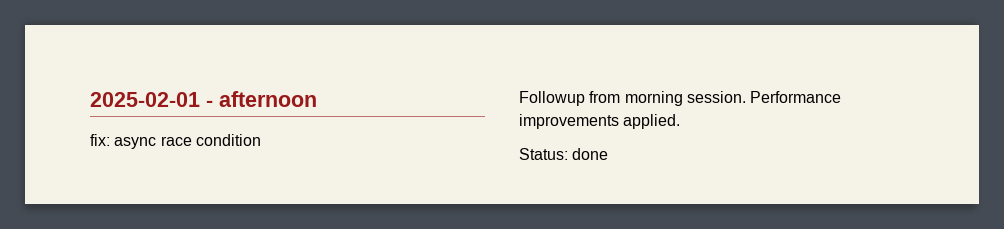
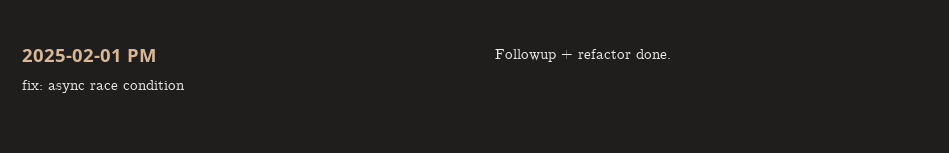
- 2025-02-01 - afternoon
+ 2025-02-01 PM
- Followup from morning session. Performance improvements applied.
- Status: done
+ Followup + refactor done.

